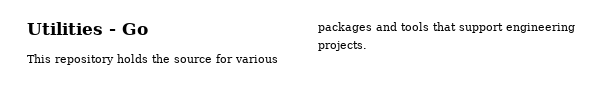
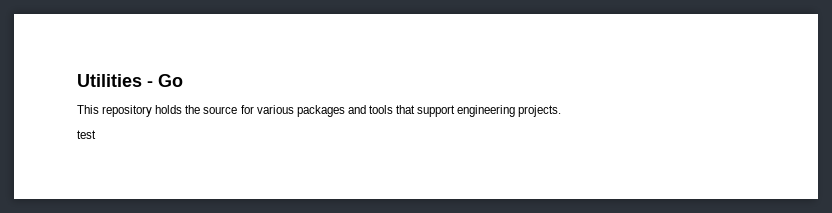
+ test

